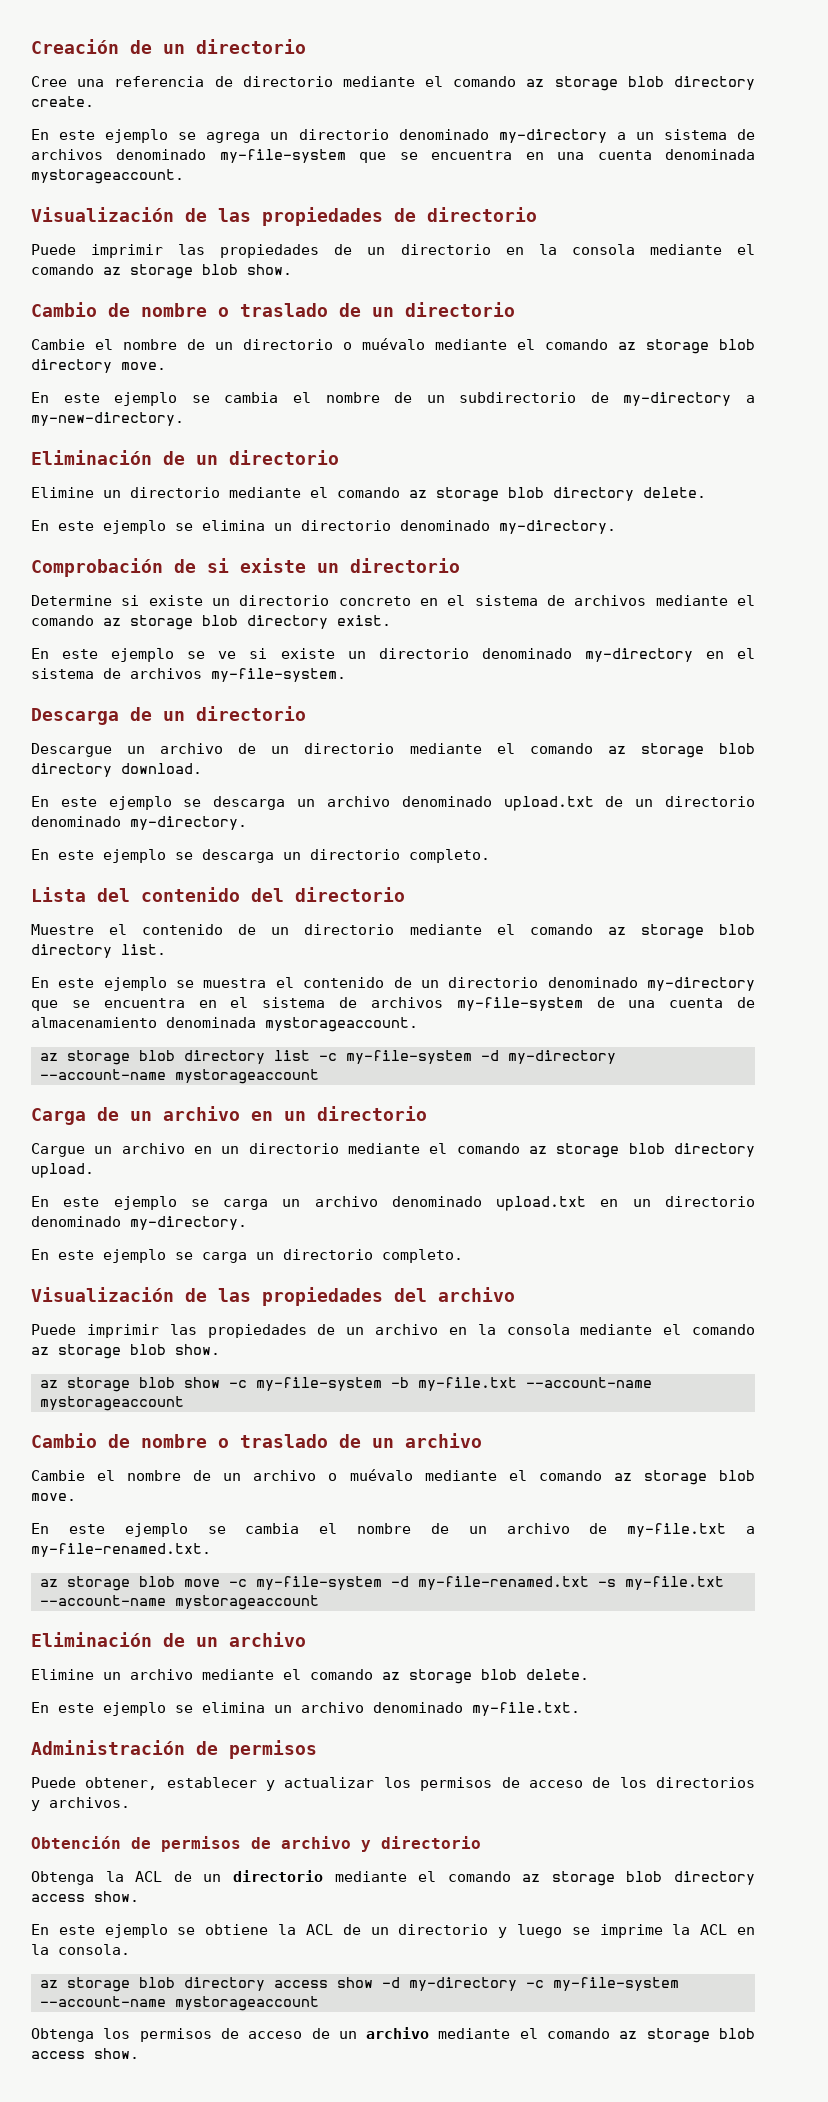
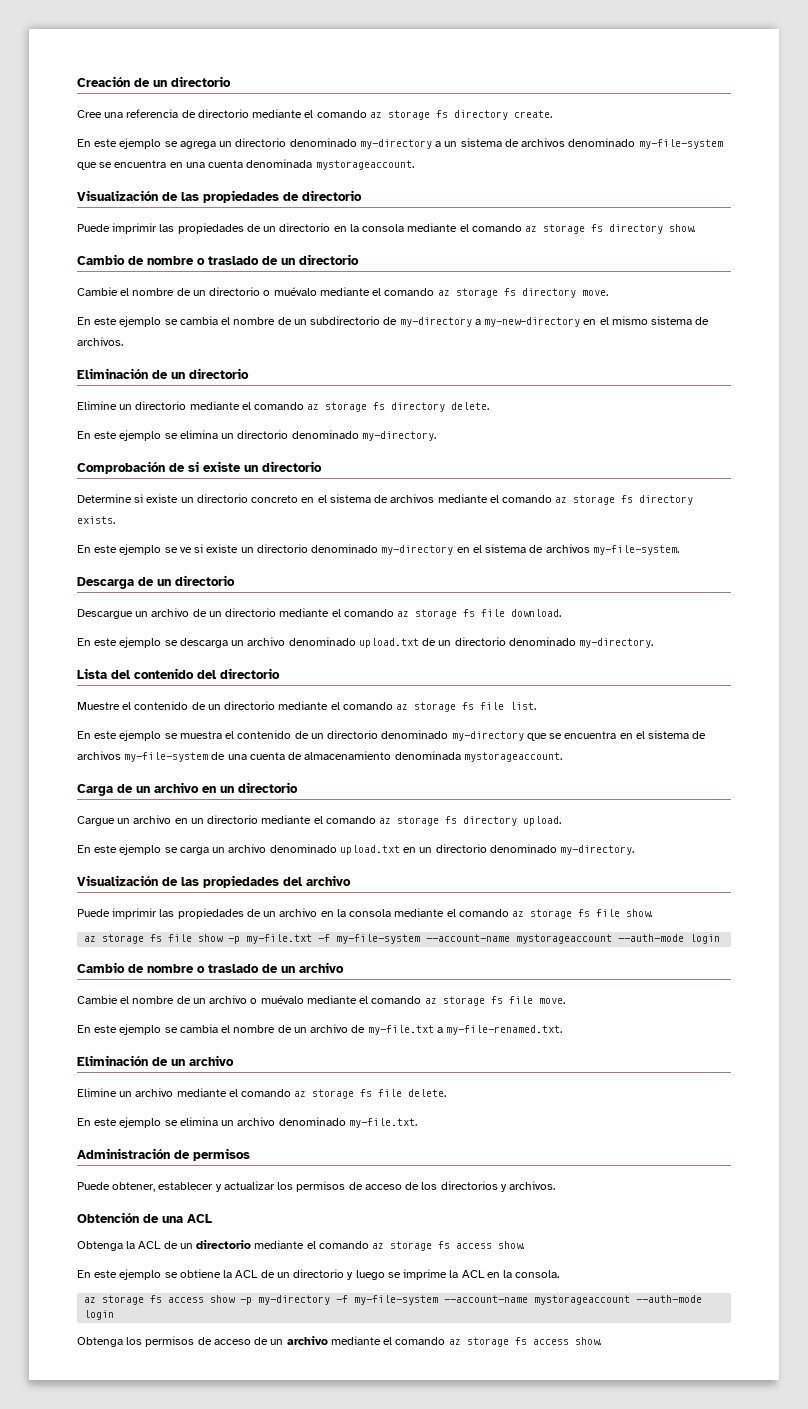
- Cree una referencia de directorio mediante el comando az storage blob directory create.
+ Cree una referencia de directorio mediante el comando az storage fs directory create.
- Puede imprimir las propiedades de un directorio en la consola mediante el comando az storage blob show.
+ Puede imprimir las propiedades de un directorio en la consola mediante el comando az storage fs directory show.
- Cambie el nombre de un directorio o muévalo mediante el comando az storage blob directory move.
+ Cambie el nombre de un directorio o muévalo mediante el comando az storage fs directory move.
- En este ejemplo se cambia el nombre de un subdirectorio de my-directory a my-new-directory.
+ En este ejemplo se cambia el nombre de un subdirectorio de my-directory a my-new-directory en el mismo sistema de archivos.
- Elimine un directorio mediante el comando az storage blob directory delete.
+ Elimine un directorio mediante el comando az storage fs directory delete.
- Determine si existe un directorio concreto en el sistema de archivos mediante el comando az storage blob directory exist.
+ Determine si existe un directorio concreto en el sistema de archivos mediante el comando az storage fs directory exists.
- Descargue un archivo de un directorio mediante el comando az storage blob directory download.
+ Descargue un archivo de un directorio mediante el comando az storage fs file download.
- En este ejemplo se descarga un directorio completo.
- Muestre el contenido de un directorio mediante el comando az storage blob directory list.
+ Muestre el contenido de un directorio mediante el comando az storage fs file list.
- az storage blob directory list -c my-file-system -d my-directory --account-name mystorageaccount
- Cargue un archivo en un directorio mediante el comando az storage blob directory upload.
+ Cargue un archivo en un directorio mediante el comando az storage fs directory upload.
- En este ejemplo se carga un directorio completo.
- Puede imprimir las propiedades de un archivo en la consola mediante el comando az storage blob show.
+ Puede imprimir las propiedades de un archivo en la consola mediante el comando az storage fs file show.
- az storage blob show -c my-file-system -b my-file.txt --account-name mystorageaccount
+ az storage fs file show -p my-file.txt -f my-file-system --account-name mystorageaccount --auth-mode login
- Cambie el nombre de un archivo o muévalo mediante el comando az storage blob move.
+ Cambie el nombre de un archivo o muévalo mediante el comando az storage fs file move.
- az storage blob move -c my-file-system -d my-file-renamed.txt -s my-file.txt --account-name mystorageaccount
- Elimine un archivo mediante el comando az storage blob delete.
+ Elimine un archivo mediante el comando az storage fs file delete.
- Obtención de permisos de archivo y directorio
+ Obtención de una ACL
- Obtenga la ACL de un directorio mediante el comando az storage blob directory access show.
+ Obtenga la ACL de un directorio mediante el comando az storage fs access show.
- az storage blob directory access show -d my-directory -c my-file-system --account-name mystorageaccount
+ az storage fs access show -p my-directory -f my-file-system --account-name mystorageaccount --auth-mode login
- Obtenga los permisos de acceso de un archivo mediante el comando az storage blob access show.
+ Obtenga los permisos de acceso de un archivo mediante el comando az storage fs access show.

